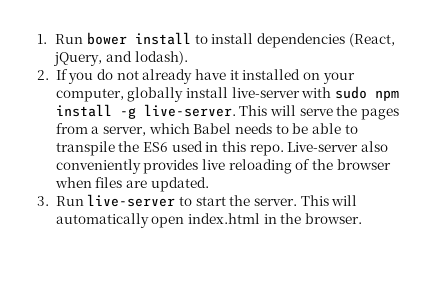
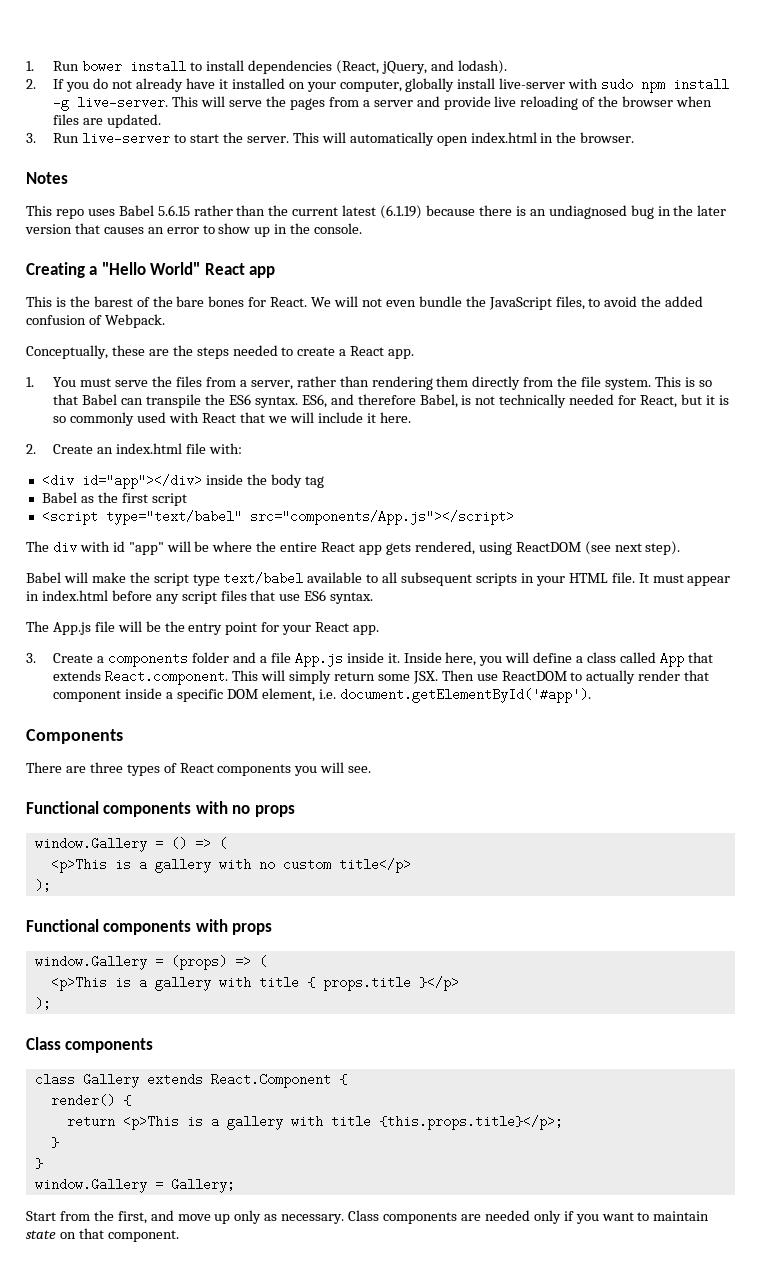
- This will serve the pages from a server, which Babel needs to be able to transpile the ES6 used in this repo. Live-server also conveniently provides live reloading of the browser when files are updated.
+ This will serve the pages from a server and provide live reloading of the browser when files are updated.
+ Notes
+ This repo uses Babel 5.6.15 rather than the current latest (6.1.19) because there is an undiagnosed bug in the later version that causes an error to show up in the console.
+ Creating a "Hello World" React app
+ This is the barest of the bare bones for React. We will not even bundle the JavaScript files, to avoid the added confusion of Webpack.
+ Conceptually, these are the steps needed to create a React app.
+ 1. You must serve the files from a server, rather than rendering them directly from the file system. This is so that Babel can transpile the ES6 syntax. ES6, and therefore Babel, is not technically needed for React, but it is so commonly used with React that we will include it here.
+ 2. Create an index.html file with:
+ <div id="app"></div> inside the body tag
+ Babel as the first script
+ <script type="text/babel" src="components/App.js"></script>
+ The div with id "app" will be where the entire React app gets rendered, using ReactDOM (see next step).
+ Babel will make the script type text/babel available to all subsequent scripts in your HTML file. It must appear in index.html before any script files that use ES6 syntax.
+ The App.js file will be the entry point for your React app.
+ 3. Create a components folder and a file App.js inside it. Inside here, you will define a class called App that extends React.component. This will simply return some JSX. Then use ReactDOM to actually render that component inside a specific DOM element, i.e. document.getElementById('#app').
+ Components
+ There are three types of React components you will see.
+ Functional components with no props
+ window.Gallery = () => (
+ <p>This is a gallery with no custom title</p>
+ );
+ Functional components with props
+ window.Gallery = (props) => (
+ <p>This is a gallery with title { props.title }</p>
+ );
+ Class components
+ class Gallery extends React.Component {
+ render() {
+ return <p>This is a gallery with title {this.props.title}</p>;
+ }
+ }
+ window.Gallery = Gallery;
+ Start from the first, and move up only as necessary. Class components are needed only if you want to maintain state on that component.

